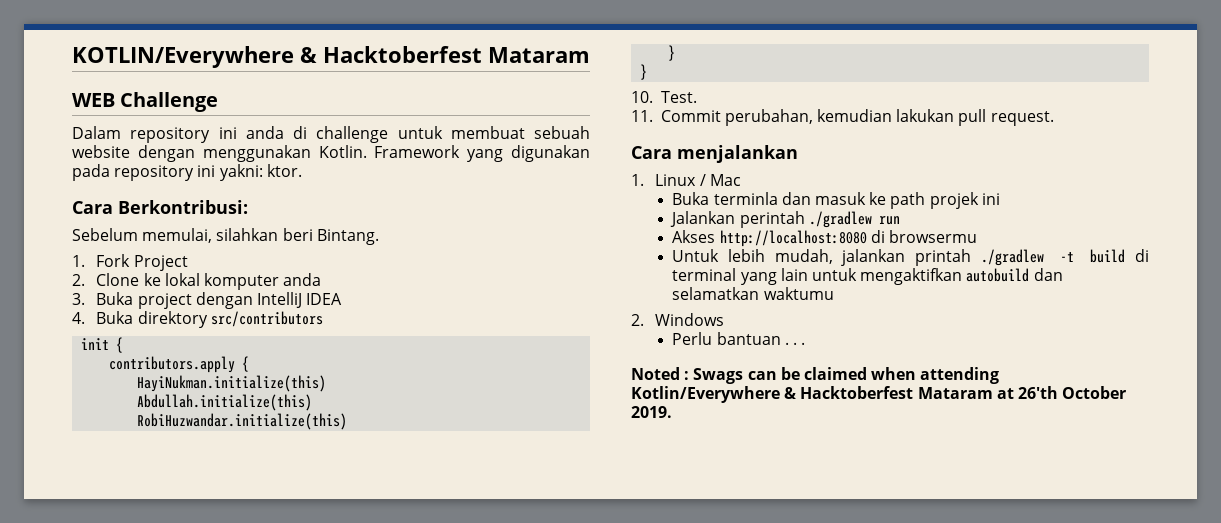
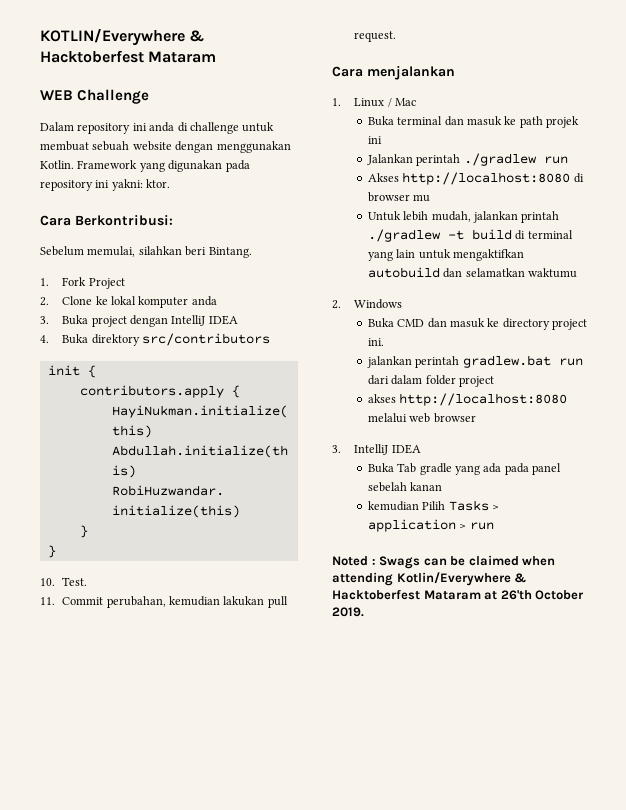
- Buka terminla dan masuk ke path projek ini
+ Buka terminal dan masuk ke path projek ini
- Akses http://localhost:8080 di browsermu
+ Akses http://localhost:8080 di browser mu
- Perlu bantuan . . .
+ Buka CMD dan masuk ke directory project ini.
+ jalankan perintah gradlew.bat run dari dalam folder project
+ akses http://localhost:8080 melalui web browser
+ 3. IntelliJ IDEA
+ Buka Tab gradle yang ada pada panel sebelah kanan
+ kemudian Pilih Tasks > application > run

